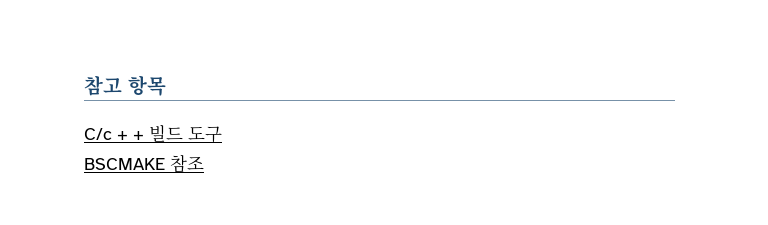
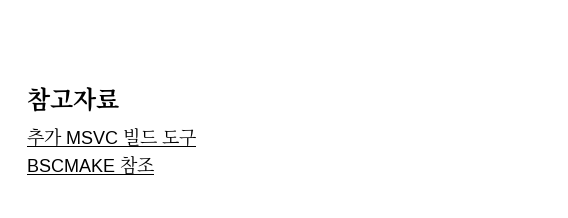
- 참고 항목
- C/c + + 빌드 도구
+ 참고자료
+ 추가 MSVC 빌드 도구

